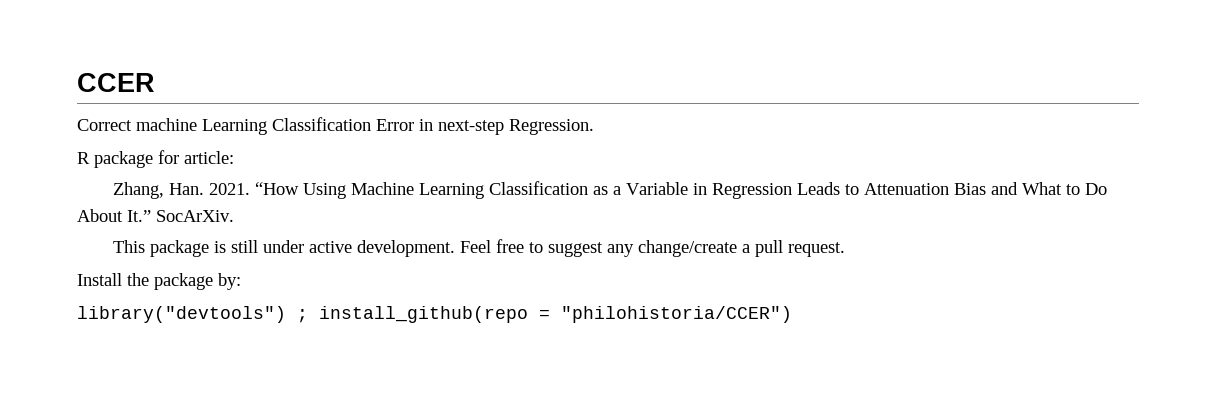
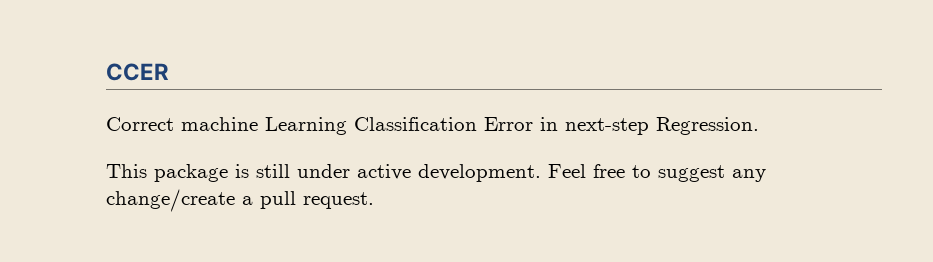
- R package for article:
- Zhang, Han. 2021. “How Using Machine Learning Classification as a Variable in Regression Leads to Attenuation Bias and What to Do About It.” SocArXiv.
- Install the package by:
- library("devtools") ; install_github(repo = "philohistoria/CCER")

